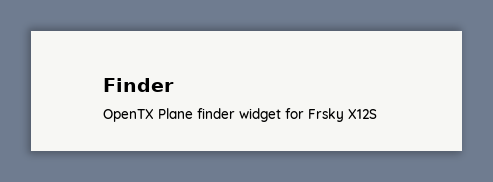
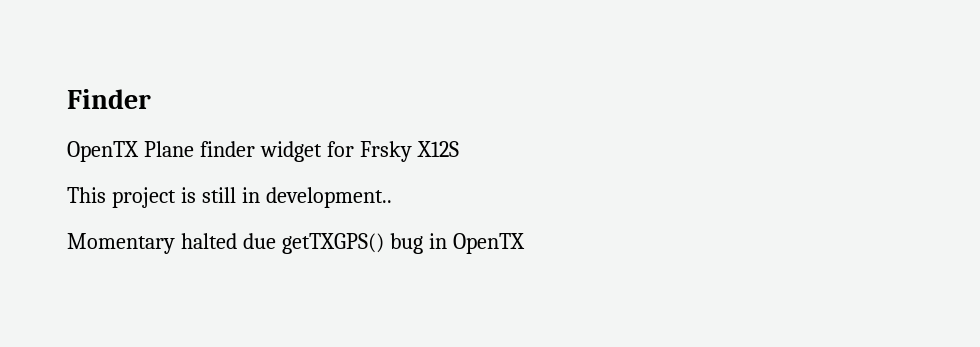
+ This project is still in development..
+ Momentary halted due getTXGPS() bug in OpenTX

